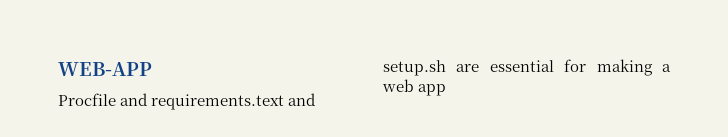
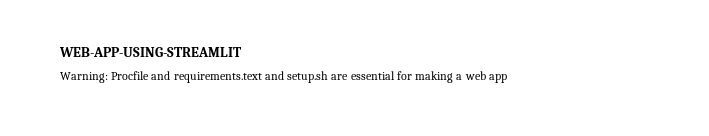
- WEB-APP
- Procfile and requirements.text and setup.sh are essential for making a web app
+ WEB-APP-USING-STREAMLIT
+ Warning: Procfile and requirements.text and setup.sh are essential for making a web app

